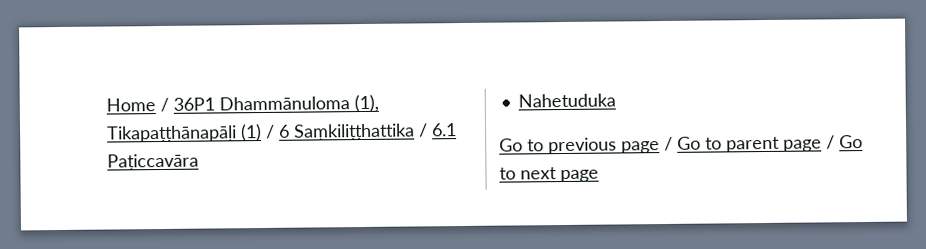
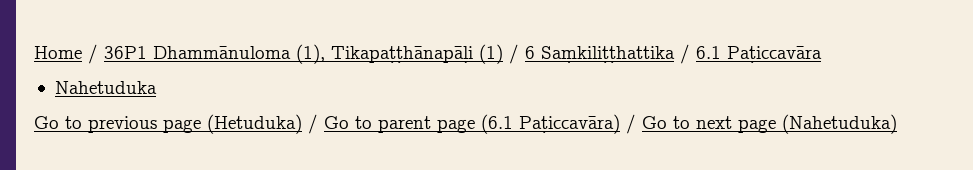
- Go to previous page / Go to parent page / Go to next page
+ Go to previous page (Hetuduka) / Go to parent page (6.1 Paṭiccavāra) / Go to next page (Nahetuduka)

